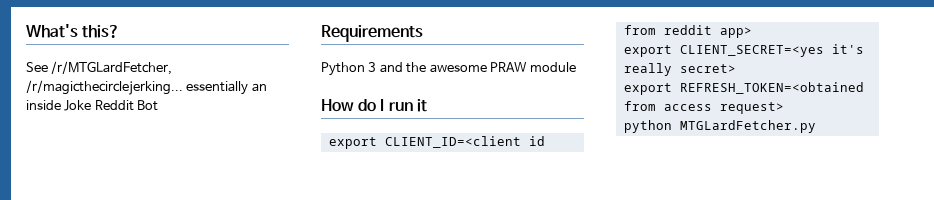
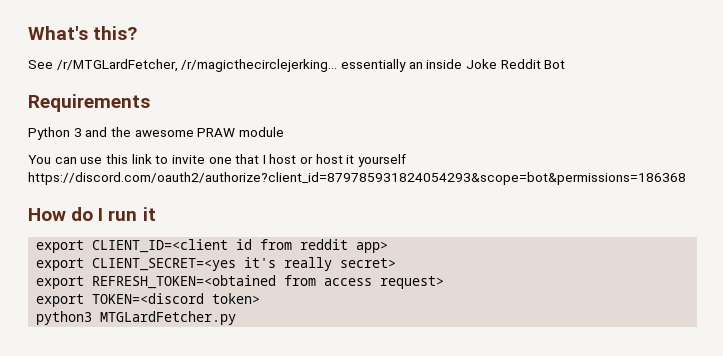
+ You can use this link to invite one that I host or host it yourself https://discord.com/oauth2/authorize?client_id=879785931824054293&scope=bot&permissions=186368
- python MTGLardFetcher.py
+ export TOKEN=<discord token>
+ python3 MTGLardFetcher.py

